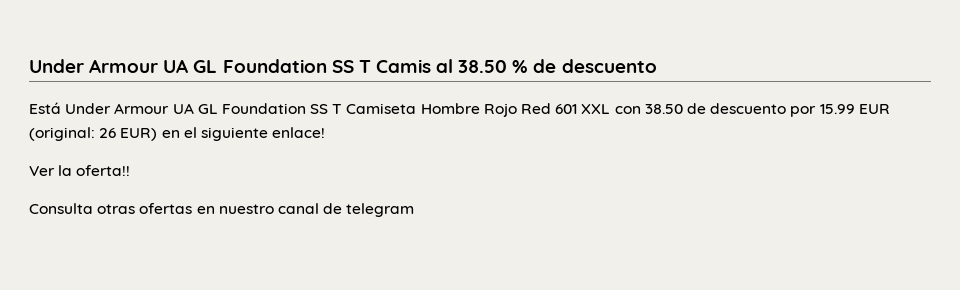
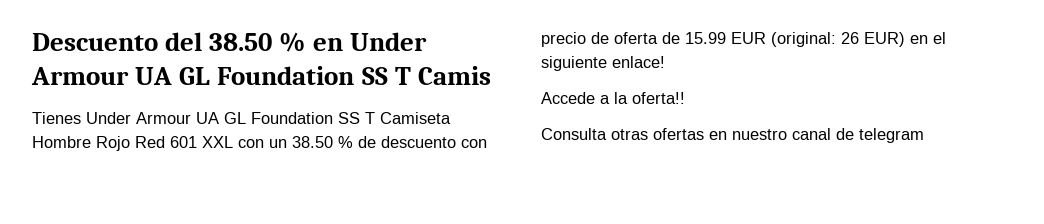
- Under Armour UA GL Foundation SS T Camis al 38.50 % de descuento
- Está Under Armour UA GL Foundation SS T Camiseta Hombre Rojo Red 601 XXL con 38.50 de descuento por 15.99 EUR (original: 26 EUR) en el siguiente enlace!
+ Descuento del 38.50 % en Under Armour UA GL Foundation SS T Camis
+ Tienes Under Armour UA GL Foundation SS T Camiseta Hombre Rojo Red 601 XXL con un 38.50 % de descuento con precio de oferta de 15.99 EUR (original: 26 EUR) en el siguiente enlace!
- Ver la oferta!!
+ Accede a la oferta!!

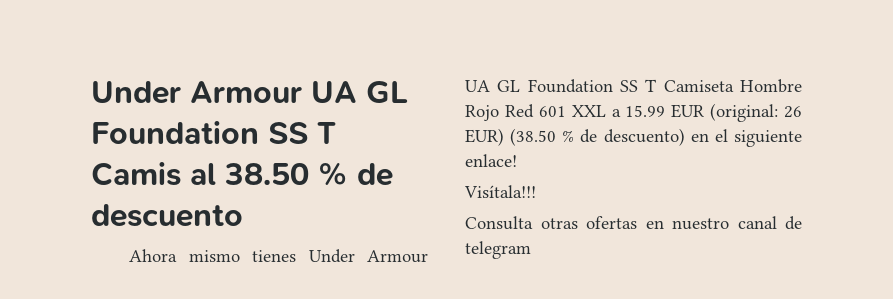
- Descuento del 38.50 % en Under Armour UA GL Foundation SS T Camis
- Tienes Under Armour UA GL Foundation SS T Camiseta Hombre Rojo Red 601 XXL con un 38.50 % de descuento con precio de oferta de 15.99 EUR (original: 26 EUR) en el siguiente enlace!
+ Under Armour UA GL Foundation SS T Camis al 38.50 % de descuento
+ Ahora mismo tienes Under Armour UA GL Foundation SS T Camiseta Hombre Rojo Red 601 XXL a 15.99 EUR (original: 26 EUR) (38.50 % de descuento) en el siguiente enlace!
- Accede a la oferta!!
+ Visítala!!!

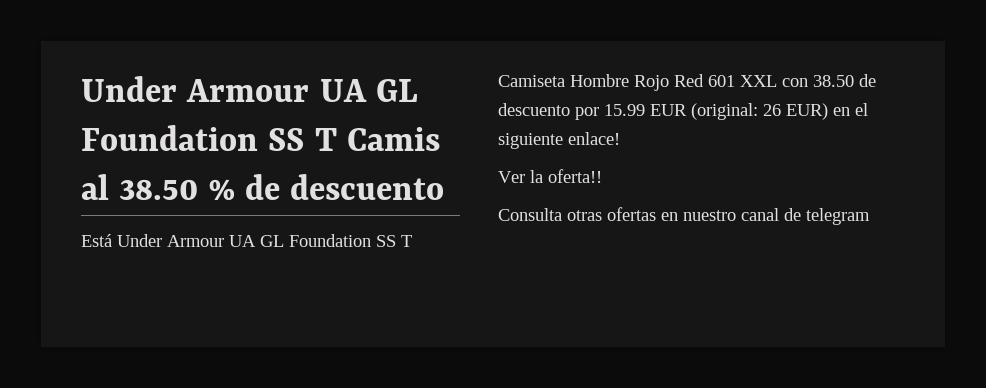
- Ahora mismo tienes Under Armour UA GL Foundation SS T Camiseta Hombre Rojo Red 601 XXL a 15.99 EUR (original: 26 EUR) (38.50 % de descuento) en el siguiente enlace!
+ Está Under Armour UA GL Foundation SS T Camiseta Hombre Rojo Red 601 XXL con 38.50 de descuento por 15.99 EUR (original: 26 EUR) en el siguiente enlace!
- Visítala!!!
+ Ver la oferta!!

